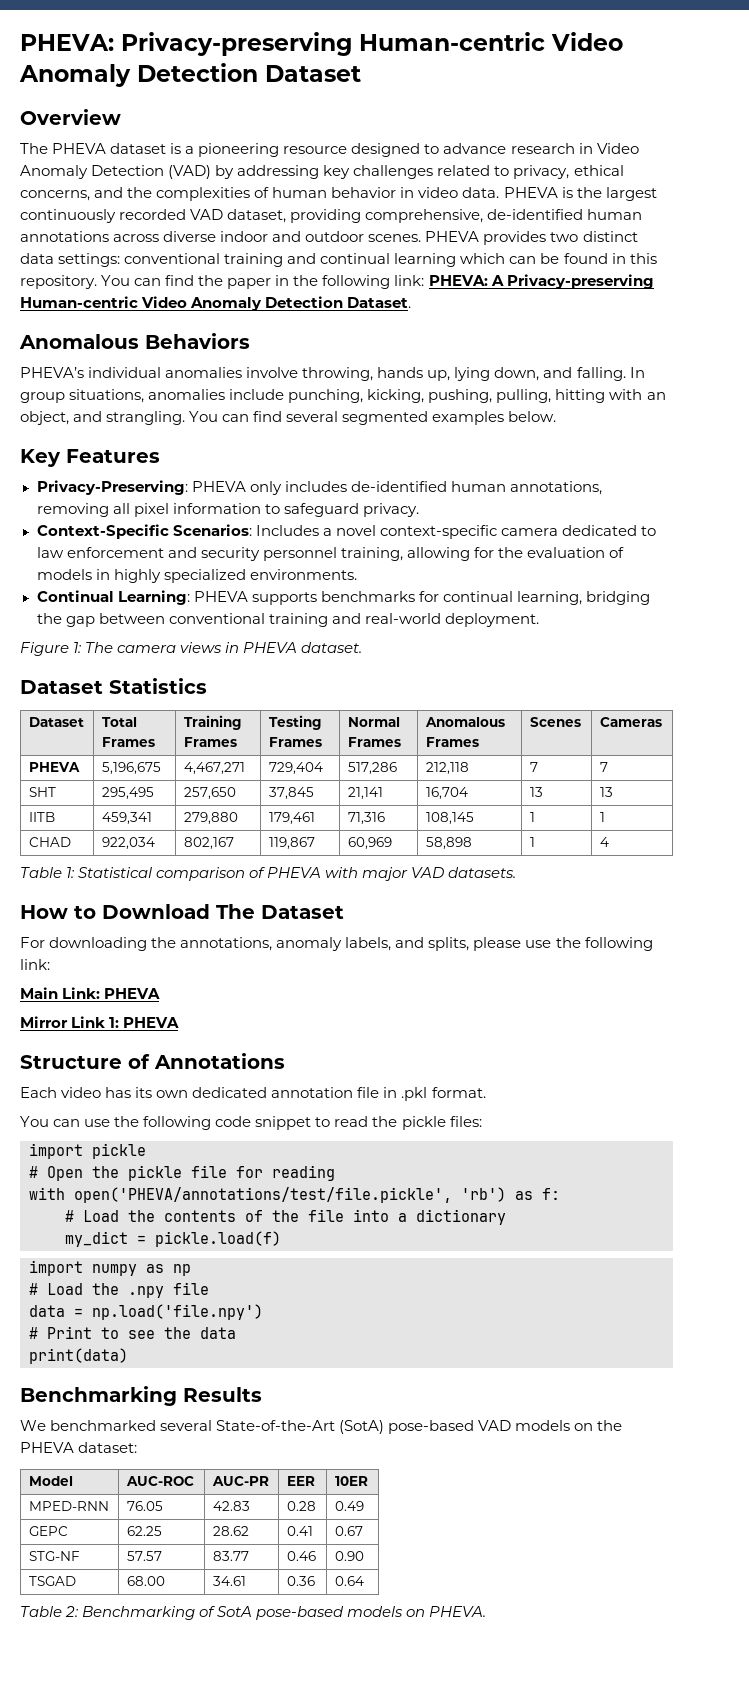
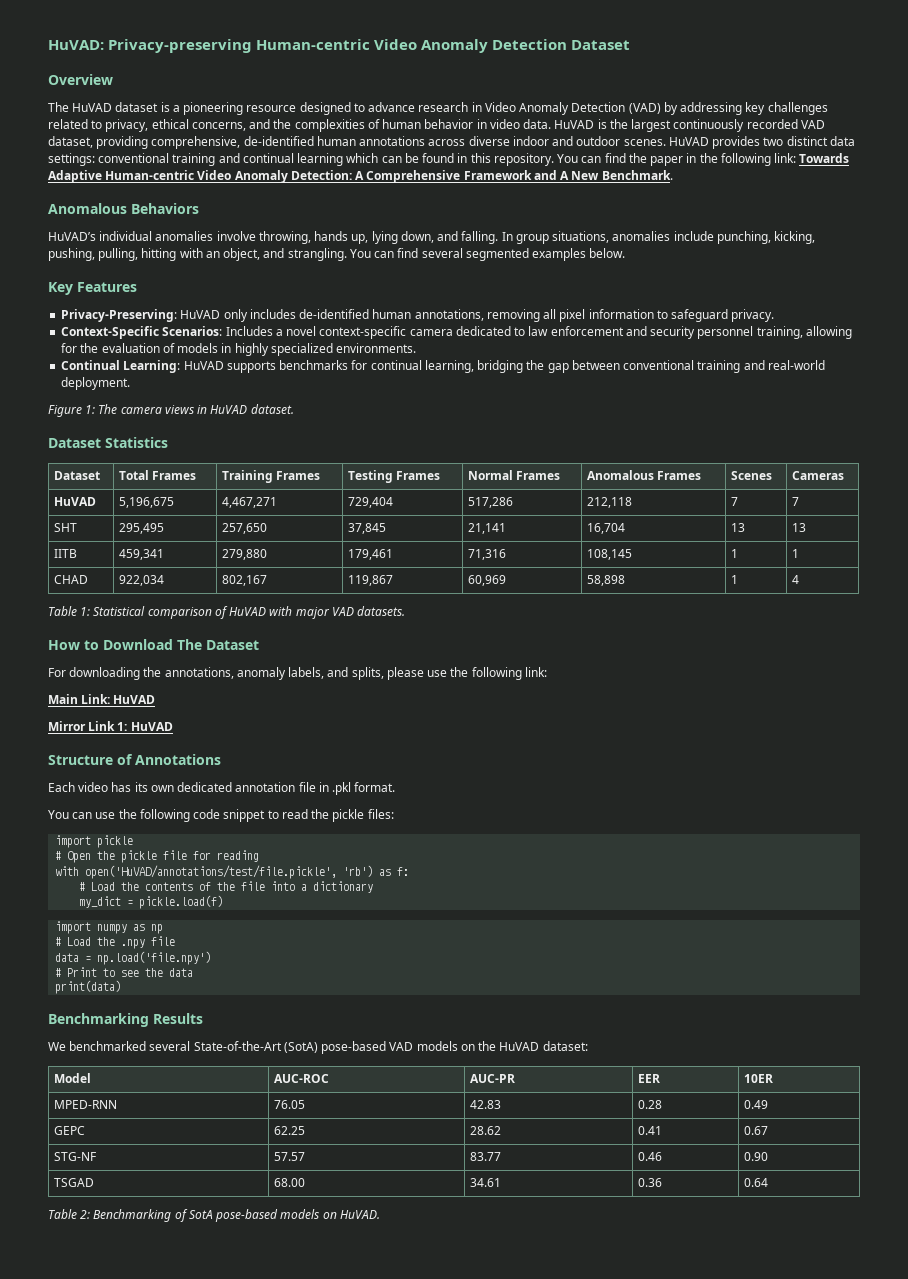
- PHEVA: Privacy-preserving Human-centric Video Anomaly Detection Dataset
+ HuVAD: Privacy-preserving Human-centric Video Anomaly Detection Dataset
- The PHEVA dataset is a pioneering resource designed to advance research in Video Anomaly Detection (VAD) by addressing key challenges related to privacy, ethical concerns, and the complexities of human behavior in video data.
+ The HuVAD dataset is a pioneering resource designed to advance research in Video Anomaly Detection (VAD) by addressing key challenges related to privacy, ethical concerns, and the complexities of human behavior in video data.
- PHEVA is the largest continuously recorded VAD dataset, providing comprehensive, de-identified human annotations across diverse indoor and outdoor scenes.
+ HuVAD is the largest continuously recorded VAD dataset, providing comprehensive, de-identified human annotations across diverse indoor and outdoor scenes.
- PHEVA provides two distinct data settings: conventional training and continual learning which can be found in this repository.
+ HuVAD provides two distinct data settings: conventional training and continual learning which can be found in this repository.
- You can find the paper in the following link: PHEVA: A Privacy-preserving Human-centric Video Anomaly Detection Dataset.
+ You can find the paper in the following link: Towards Adaptive Human-centric Video Anomaly Detection: A Comprehensive Framework and A New Benchmark.
- PHEVA’s individual anomalies involve throwing, hands up, lying down, and falling.
+ HuVAD’s individual anomalies involve throwing, hands up, lying down, and falling.
- Privacy-Preserving: PHEVA only includes de-identified human annotations, removing all pixel information to safeguard privacy.
+ Privacy-Preserving: HuVAD only includes de-identified human annotations, removing all pixel information to safeguard privacy.
- Continual Learning: PHEVA supports benchmarks for continual learning, bridging the gap between conventional training and real-world deployment.
+ Continual Learning: HuVAD supports benchmarks for continual learning, bridging the gap between conventional training and real-world deployment.
- Figure 1: The camera views in PHEVA dataset.
+ Figure 1: The camera views in HuVAD dataset.
- PHEVA | 5,196,675 | 4,467,271 | 729,404 | 517,286 | 212,118 | 7 | 7
+ HuVAD | 5,196,675 | 4,467,271 | 729,404 | 517,286 | 212,118 | 7 | 7
- Table 1: Statistical comparison of PHEVA with major VAD datasets.
+ Table 1: Statistical comparison of HuVAD with major VAD datasets.
- Main Link: PHEVA
+ Main Link: HuVAD
- Mirror Link 1: PHEVA
+ Mirror Link 1: HuVAD
- with open('PHEVA/annotations/test/file.pickle', 'rb') as f:
+ with open('HuVAD/annotations/test/file.pickle', 'rb') as f:
- We benchmarked several State-of-the-Art (SotA) pose-based VAD models on the PHEVA dataset:
+ We benchmarked several State-of-the-Art (SotA) pose-based VAD models on the HuVAD dataset:
- Table 2: Benchmarking of SotA pose-based models on PHEVA.
+ Table 2: Benchmarking of SotA pose-based models on HuVAD.

